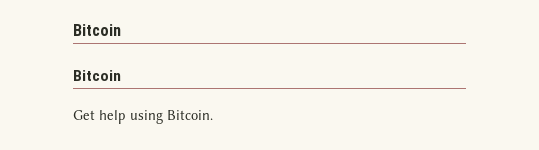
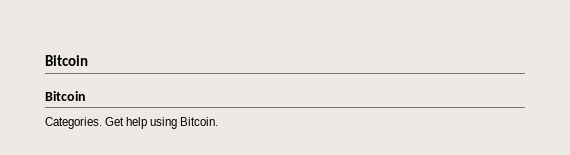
+ Categories.

